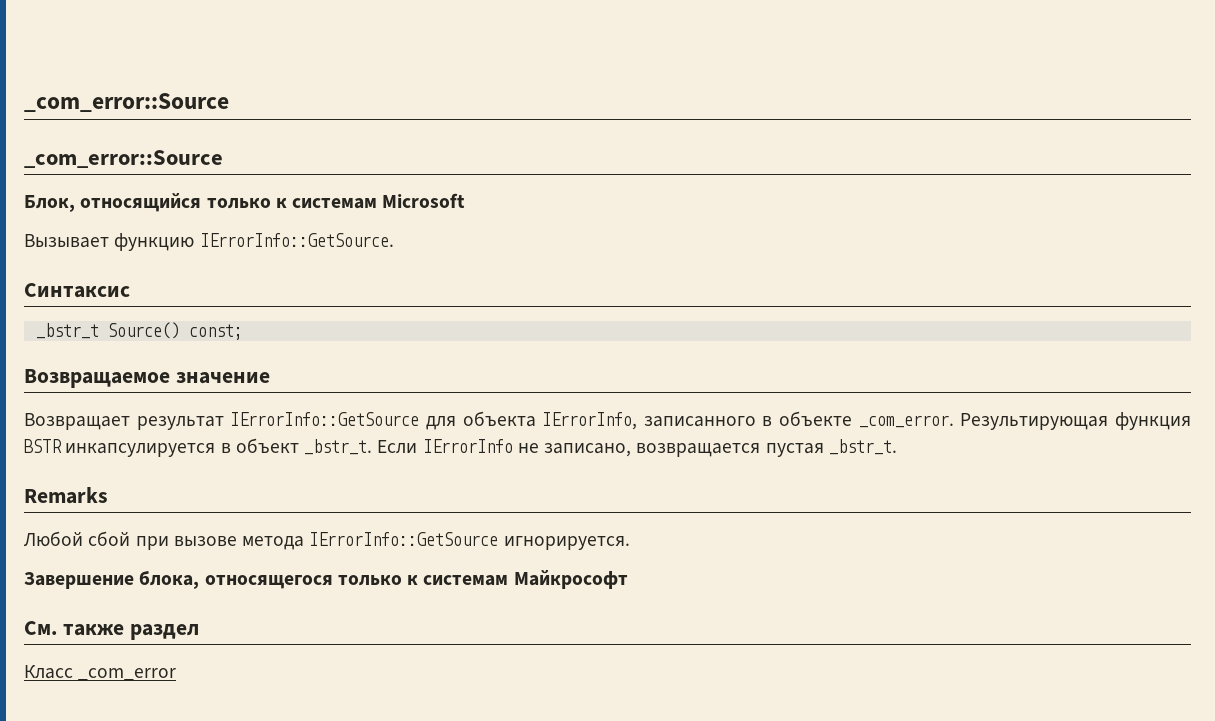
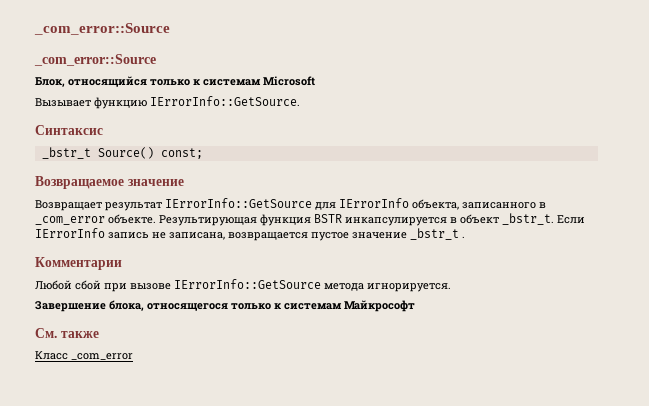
- Возвращает результат IErrorInfo::GetSource для объекта IErrorInfo, записанного в объекте _com_error.
+ Возвращает результат IErrorInfo::GetSource для IErrorInfo объекта, записанного в _com_error объекте.
- Если IErrorInfo не записано, возвращается пустая _bstr_t.
- Remarks
+ Если IErrorInfo запись не записана, возвращается пустое значение _bstr_t .
+ Комментарии
- Любой сбой при вызове метода IErrorInfo::GetSource игнорируется.
+ Любой сбой при вызове IErrorInfo::GetSource метода игнорируется.
- См. также раздел
+ См. также

